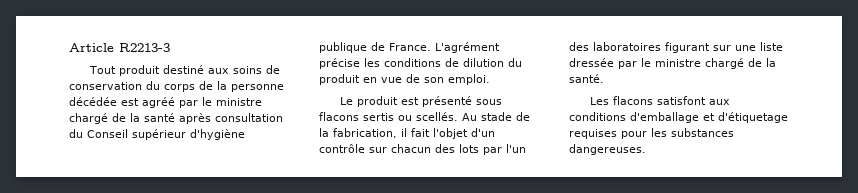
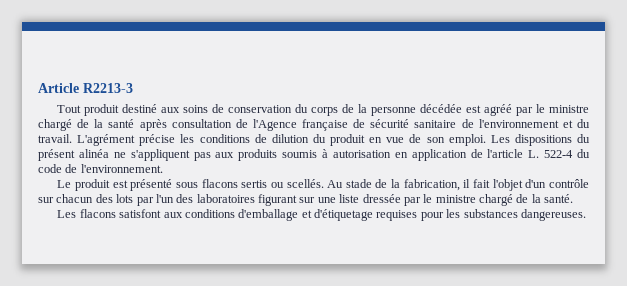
- Tout produit destiné aux soins de conservation du corps de la personne décédée est agréé par le ministre chargé de la santé après consultation du Conseil supérieur d'hygiène publique de France.
+ Tout produit destiné aux soins de conservation du corps de la personne décédée est agréé par le ministre chargé de la santé après consultation de l'Agence française de sécurité sanitaire de l'environnement et du travail.
+ Les dispositions du présent alinéa ne s'appliquent pas aux produits soumis à autorisation en application de l'article L. 522-4 du code de l'environnement.

